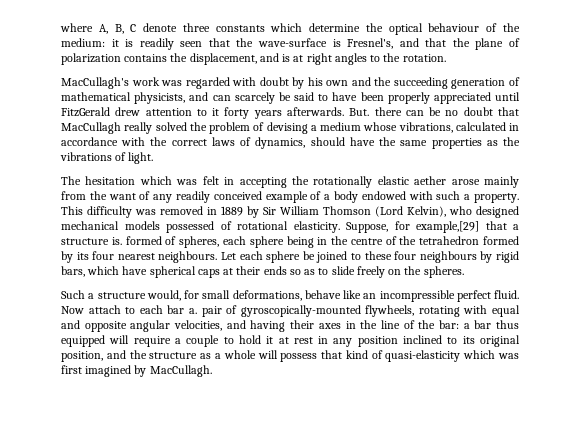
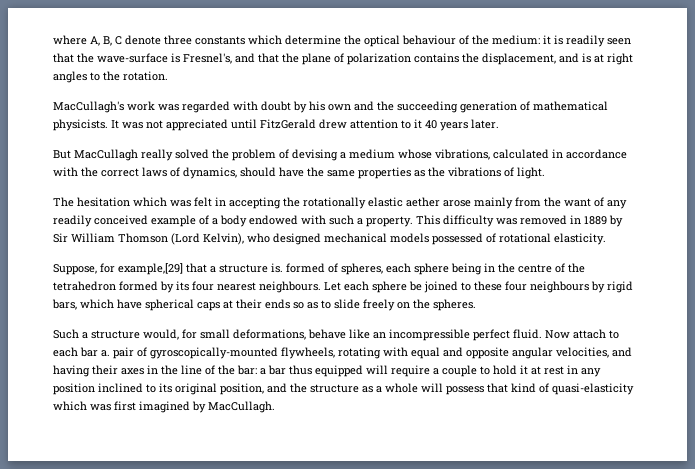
- MacCullagh's work was regarded with doubt by his own and the succeeding generation of mathematical physicists, and can scarcely be said to have been properly appreciated until FitzGerald drew attention to it forty years afterwards. But. there can be no doubt that MacCullagh really solved the problem of devising a medium whose vibrations, calculated in accordance with the correct laws of dynamics, should have the same properties as the vibrations of light.
+ MacCullagh's work was regarded with doubt by his own and the succeeding generation of mathematical physicists. It was not appreciated until FitzGerald drew attention to it 40 years later.
+ But MacCullagh really solved the problem of devising a medium whose vibrations, calculated in accordance with the correct laws of dynamics, should have the same properties as the vibrations of light.
- This difficulty was removed in 1889 by Sir William Thomson (Lord Kelvin), who designed mechanical models possessed of rotational elasticity. Suppose, for example,[29] that a structure is. formed of spheres, each sphere being in the centre of the tetrahedron formed by its four nearest neighbours.
+ This difficulty was removed in 1889 by Sir William Thomson (Lord Kelvin), who designed mechanical models possessed of rotational elasticity.
+ Suppose, for example,[29] that a structure is. formed of spheres, each sphere being in the centre of the tetrahedron formed by its four nearest neighbours.

